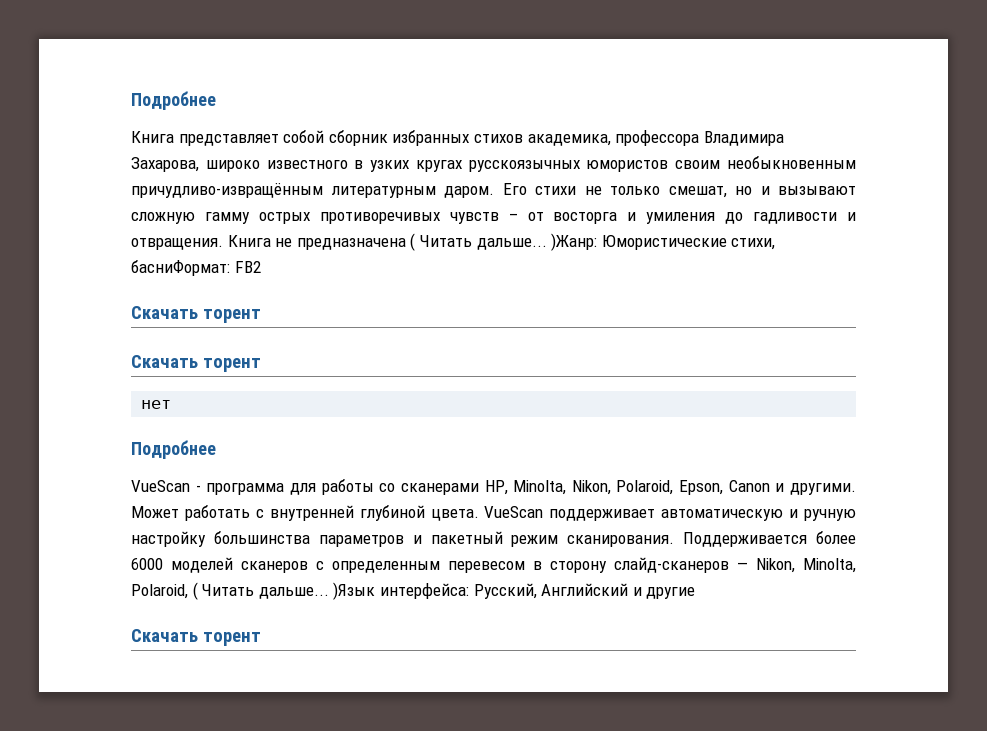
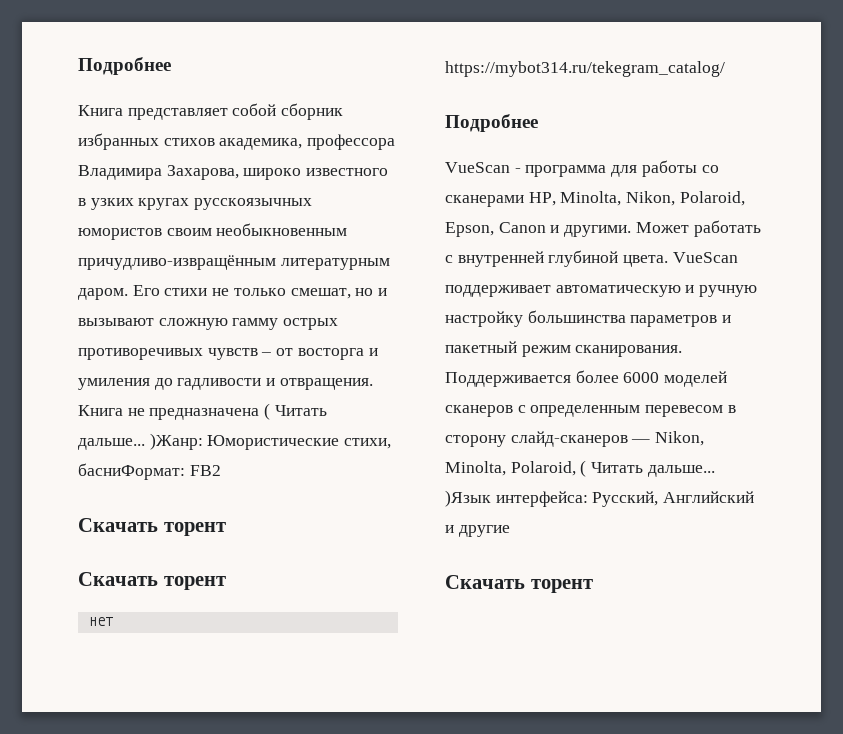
+ https://mybot314.ru/tekegram_catalog/

